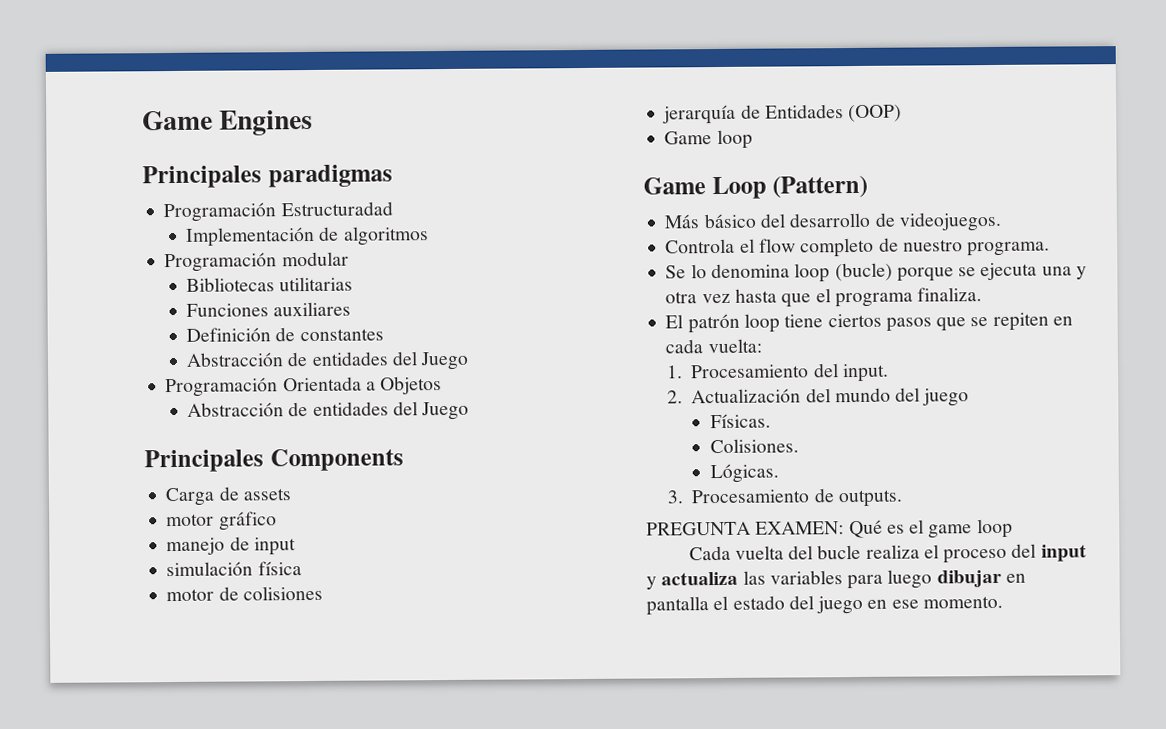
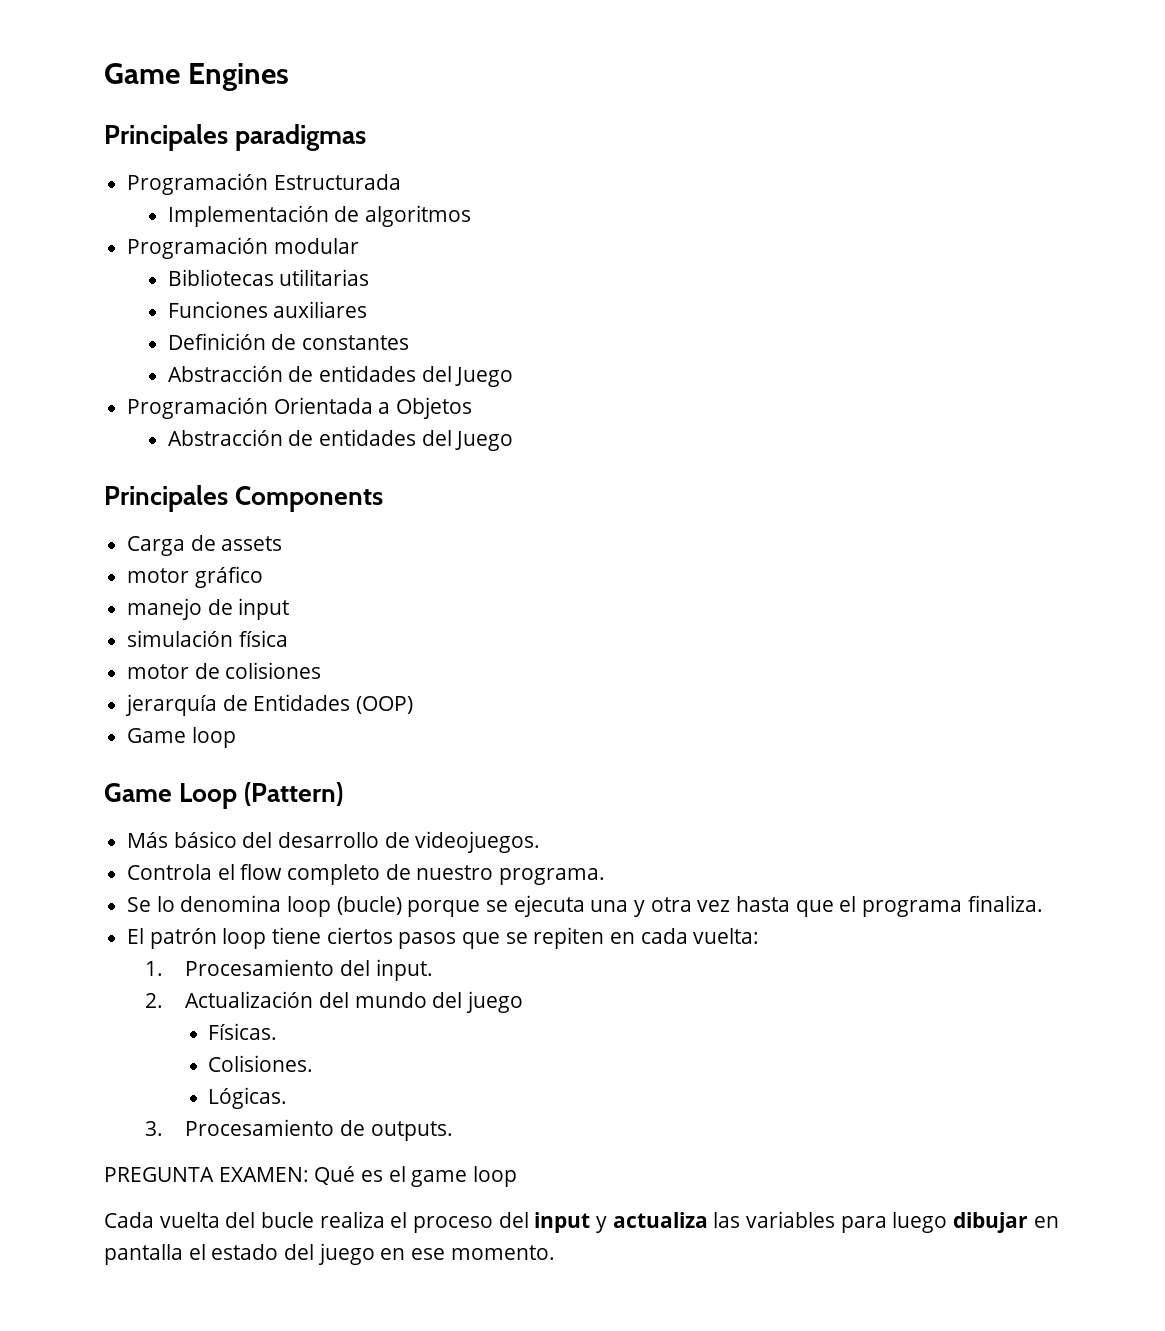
- Programación Estructuradad
+ Programación Estructurada

